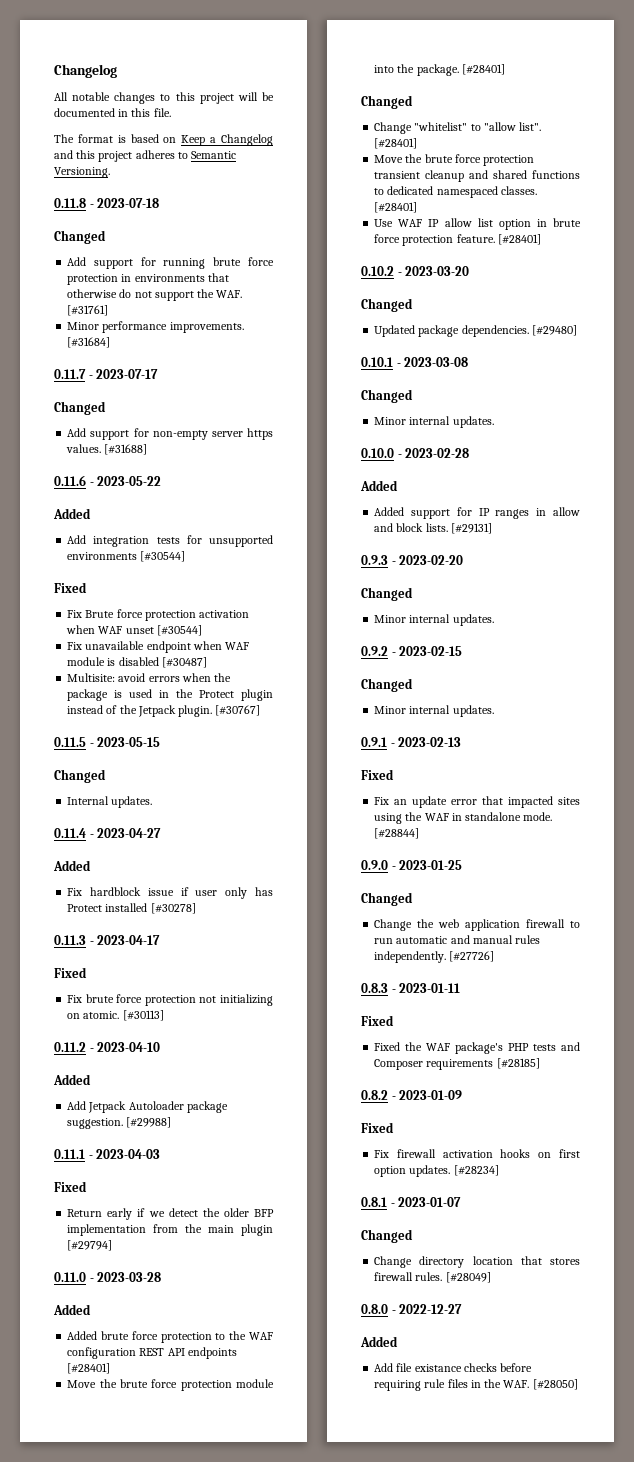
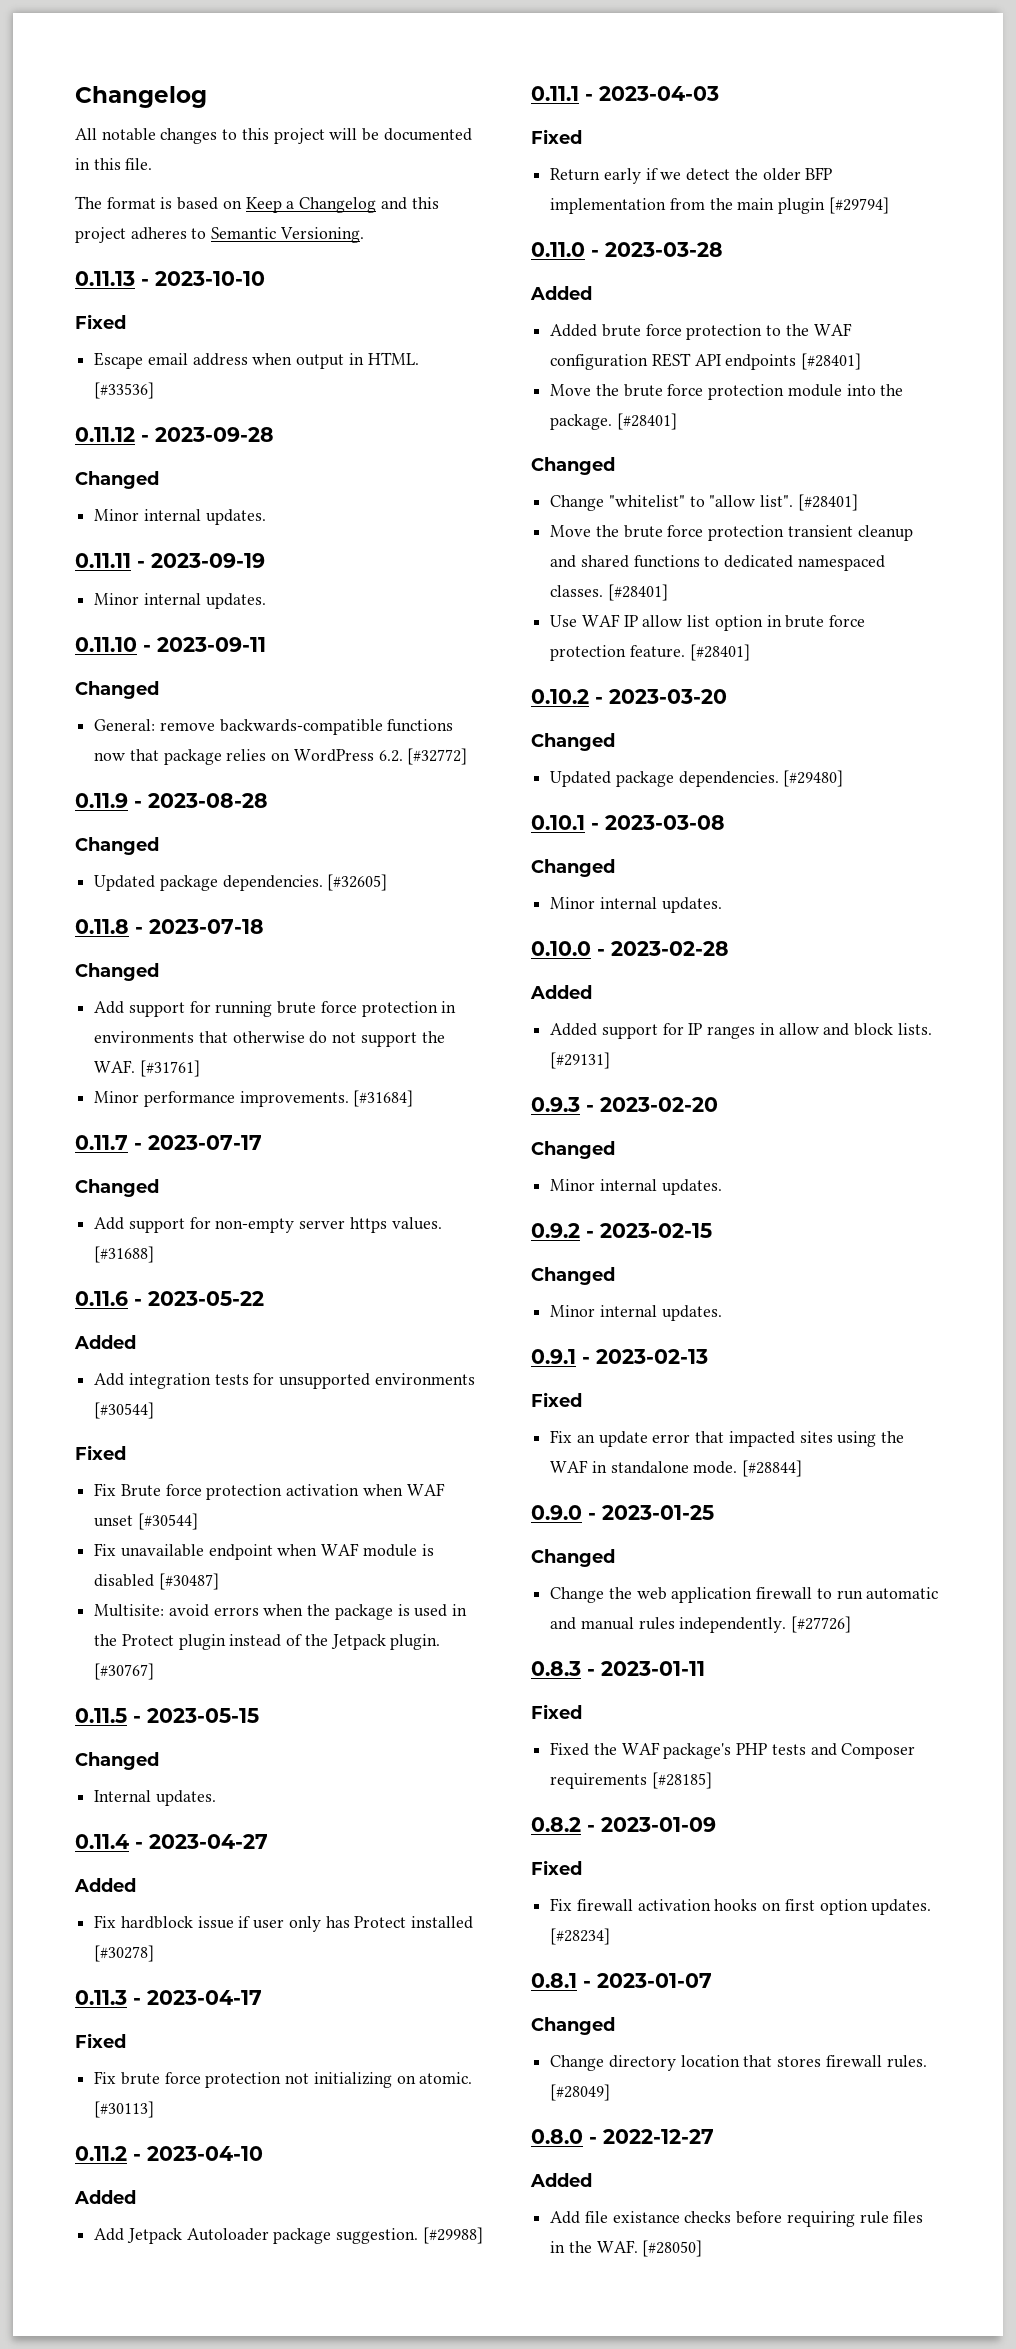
+ 0.11.13 - 2023-10-10
+ Fixed
+ Escape email address when output in HTML. [#33536]
+ 0.11.12 - 2023-09-28
+ Changed
+ Minor internal updates.
+ 0.11.11 - 2023-09-19
+ Minor internal updates.
+ 0.11.10 - 2023-09-11
+ Changed
+ General: remove backwards-compatible functions now that package relies on WordPress 6.2. [#32772]
+ 0.11.9 - 2023-08-28
+ Changed
+ Updated package dependencies. [#32605]

